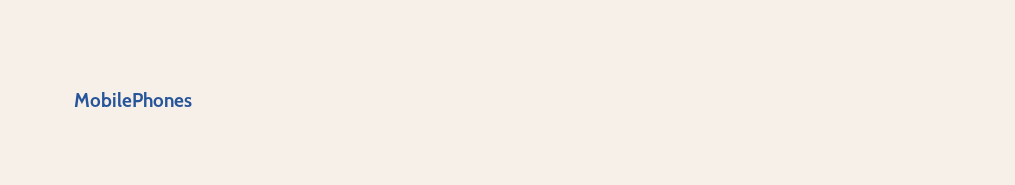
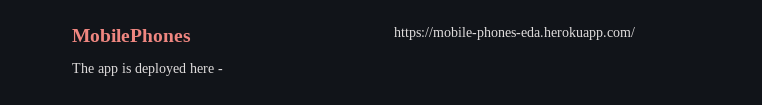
+ The app is deployed here - https://mobile-phones-eda.herokuapp.com/

